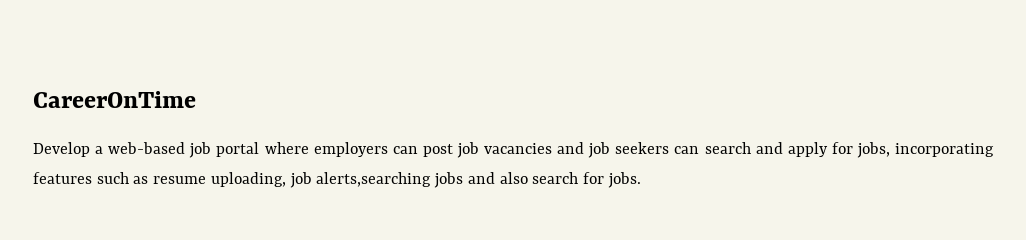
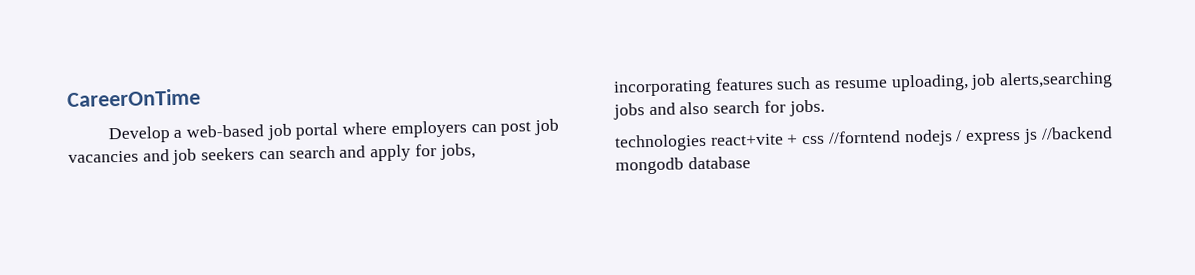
+ technologies react+vite + css //forntend nodejs / express js //backend mongodb database

